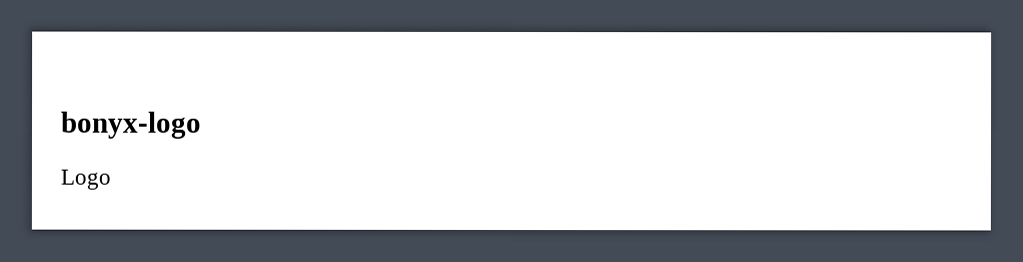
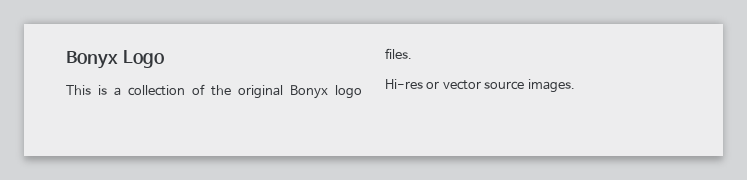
- bonyx-logo
- Logo
+ Bonyx Logo
+ This is a collection of the original Bonyx logo files.
+ Hi-res or vector source images.

